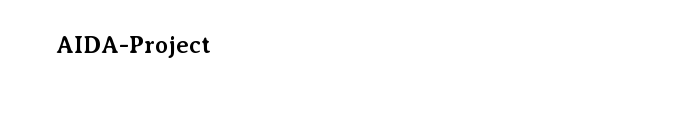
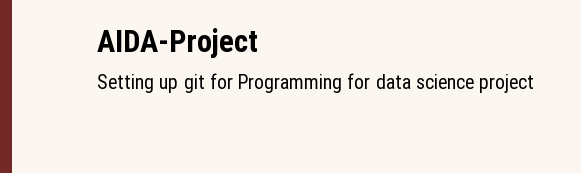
+ Setting up git for Programming for data science project

